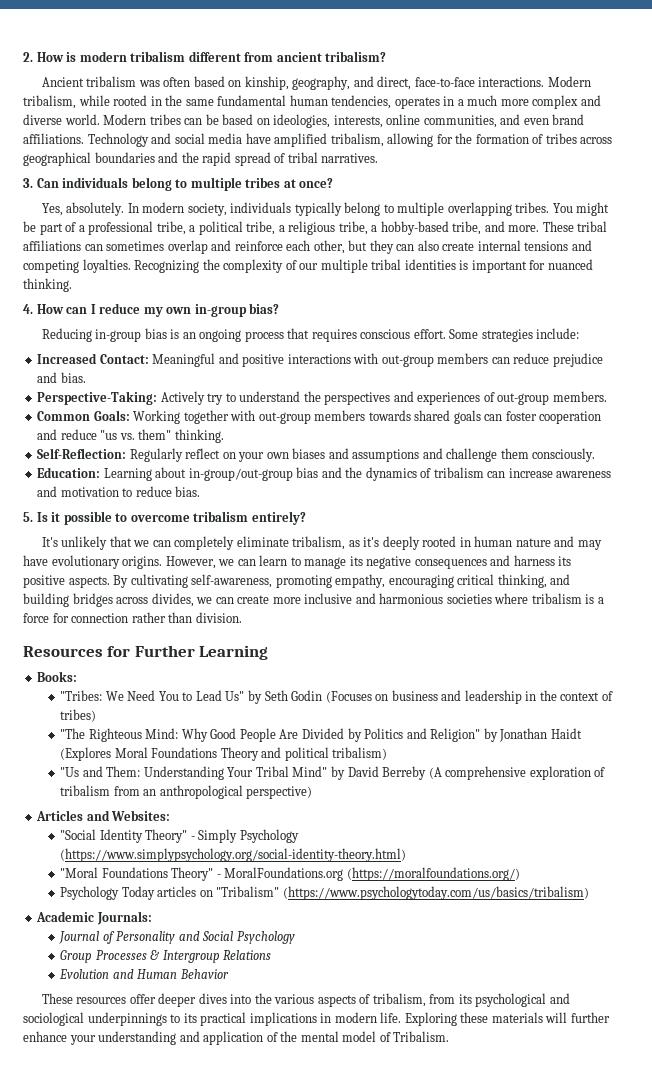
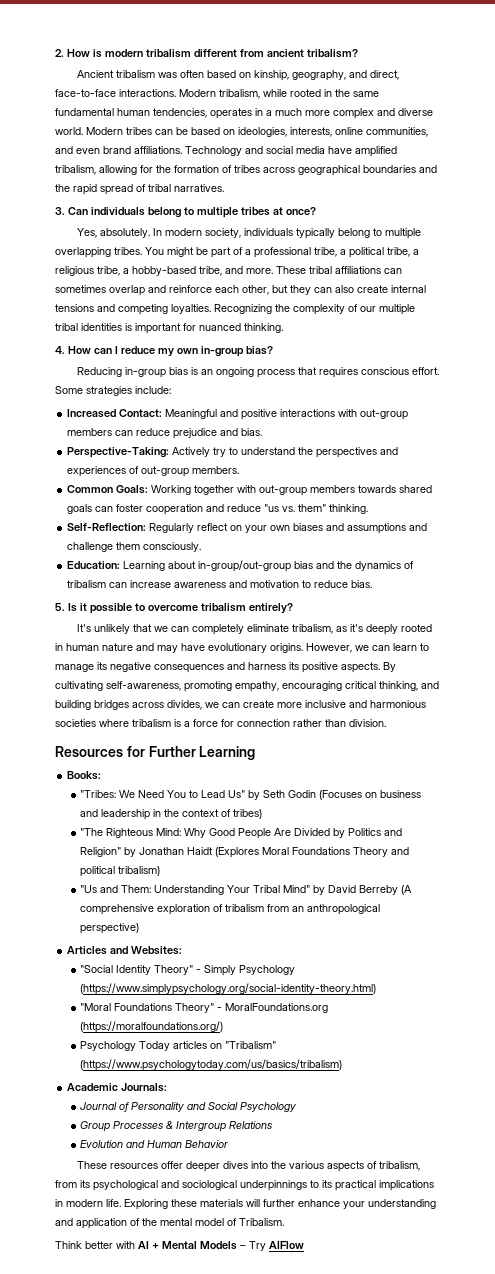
+ Think better with AI + Mental Models – Try AIFlow

